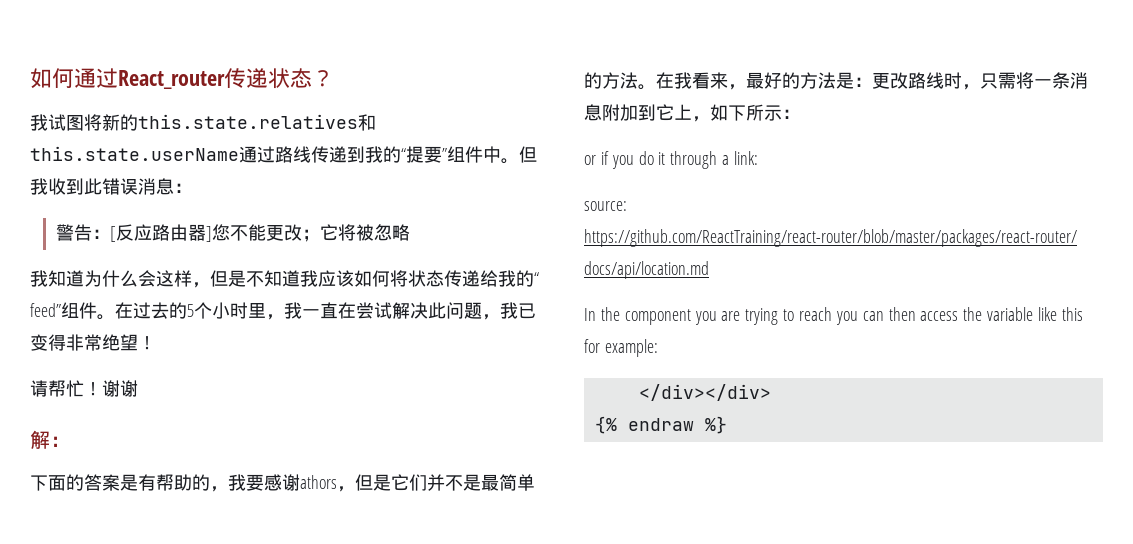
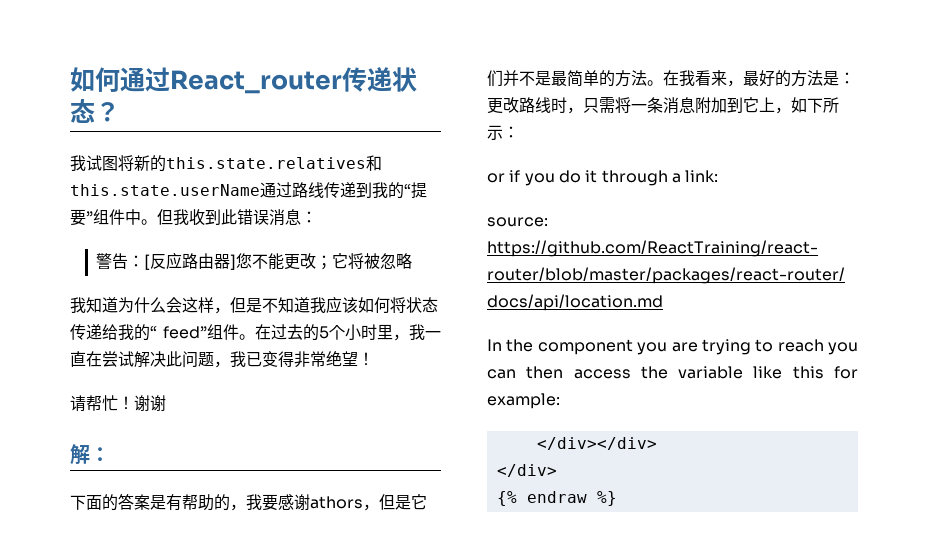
+ </div>

